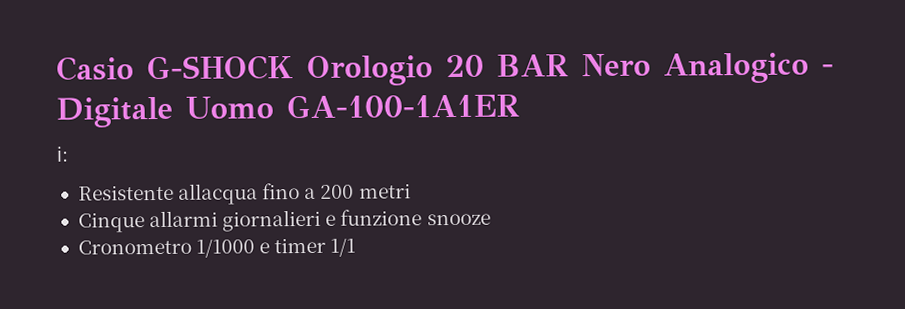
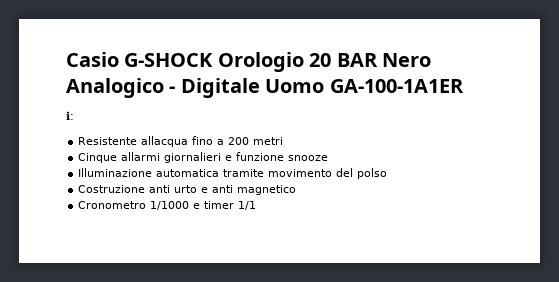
+ Illuminazione automatica tramite movimento del polso
+ Costruzione anti urto e anti magnetico

